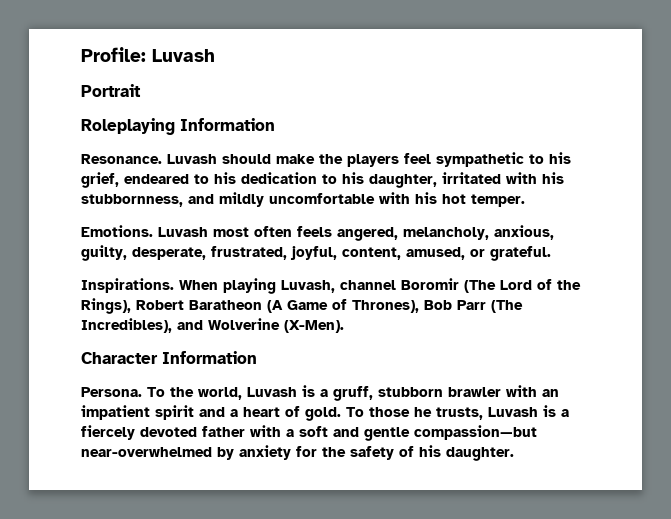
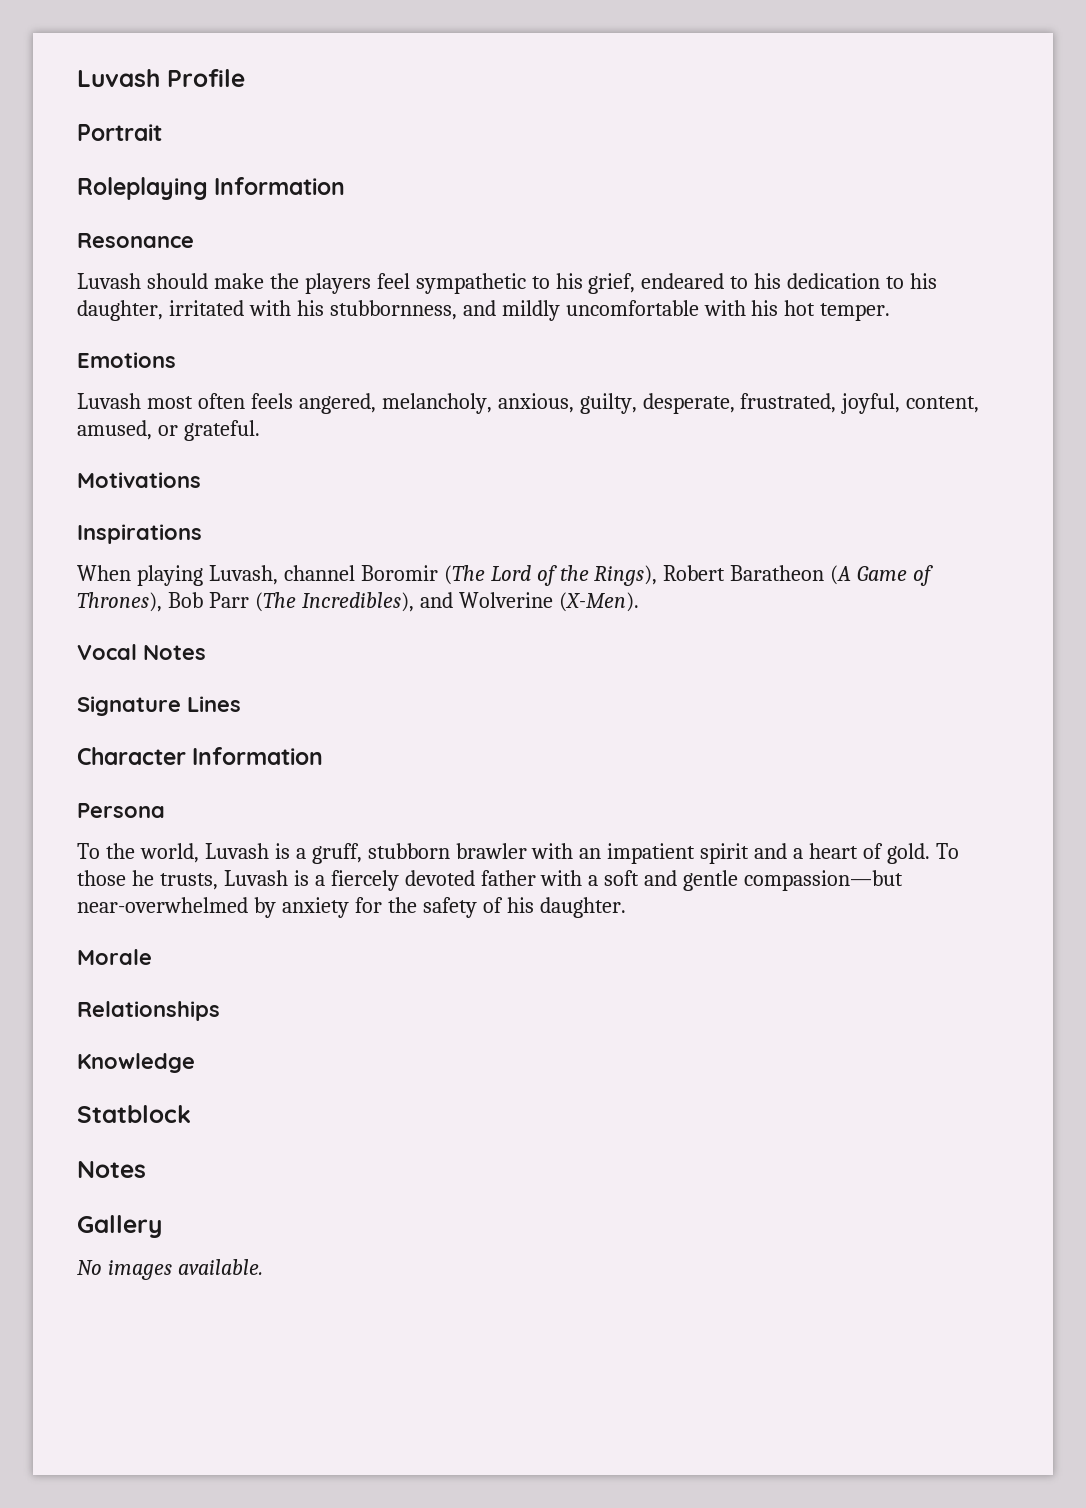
- Profile: Luvash
+ Luvash Profile
- Resonance. Luvash should make the players feel sympathetic to his grief, endeared to his dedication to his daughter, irritated with his stubbornness, and mildly uncomfortable with his hot temper.
+ Resonance
+ Luvash should make the players feel sympathetic to his grief, endeared to his dedication to his daughter, irritated with his stubbornness, and mildly uncomfortable with his hot temper.
- Emotions. Luvash most often feels angered, melancholy, anxious, guilty, desperate, frustrated, joyful, content, amused, or grateful.
+ Emotions
+ Luvash most often feels angered, melancholy, anxious, guilty, desperate, frustrated, joyful, content, amused, or grateful.
- Inspirations. When playing Luvash, channel Boromir (The Lord of the Rings), Robert Baratheon (A Game of Thrones), Bob Parr (The Incredibles), and Wolverine (X-Men).
+ Motivations
+ Inspirations
+ When playing Luvash, channel Boromir (The Lord of the Rings), Robert Baratheon (A Game of Thrones), Bob Parr (The Incredibles), and Wolverine (X-Men).
+ Vocal Notes
+ Signature Lines
- Persona. To the world, Luvash is a gruff, stubborn brawler with an impatient spirit and a heart of gold.
+ Persona
+ To the world, Luvash is a gruff, stubborn brawler with an impatient spirit and a heart of gold.
+ Morale
+ Relationships
+ Knowledge
+ Statblock
+ Notes
+ Gallery
+ No images available.

